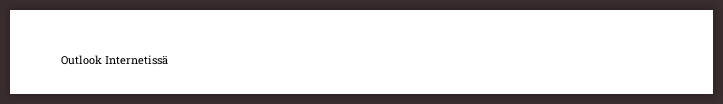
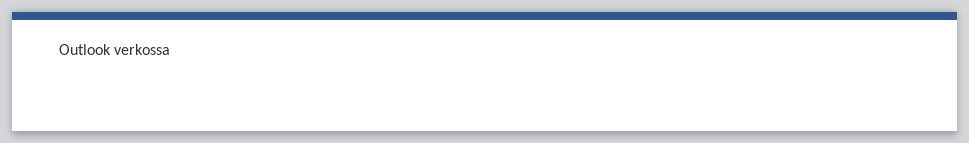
- Outlook Internetissä
+ Outlook verkossa

